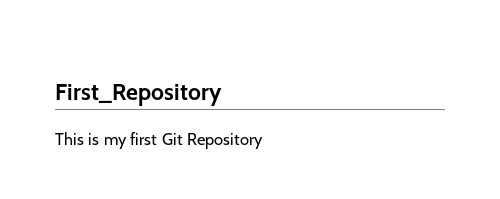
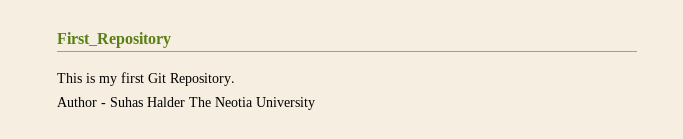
- This is my first Git Repository
+ This is my first Git Repository.
+ Author - Suhas Halder The Neotia University

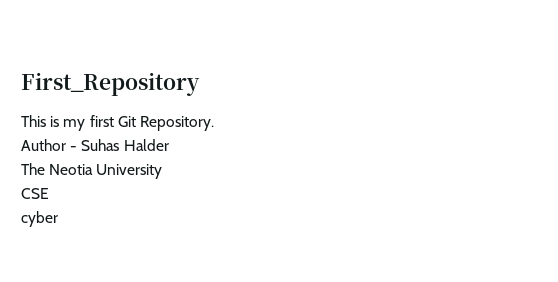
- Author - Suhas Halder The Neotia University
+ Author - Suhas Halder
+ The Neotia University
+ CSE
+ cyber

